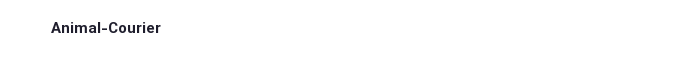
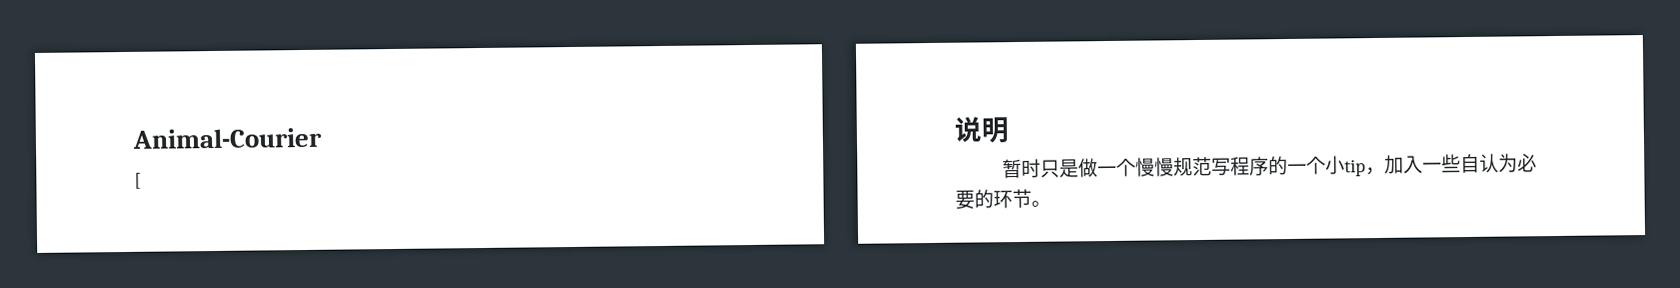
+ [
+ 说明
+ 暂时只是做一个慢慢规范写程序的一个小tip，加入一些自认为必要的环节。

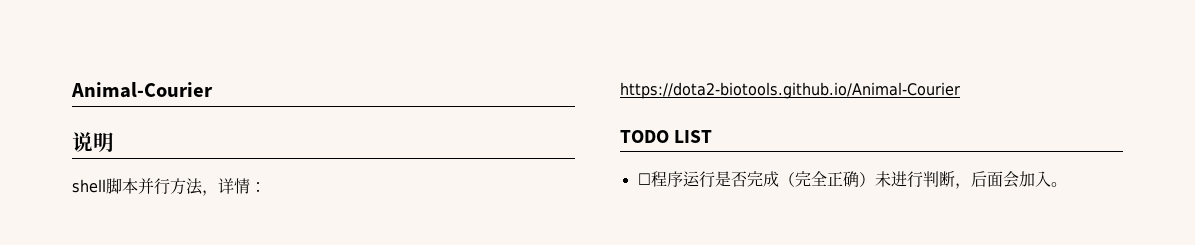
- [
- 暂时只是做一个慢慢规范写程序的一个小tip，加入一些自认为必要的环节。
+ shell脚本并行方法，详情：https://dota2-biotools.github.io/Animal-Courier
+ TODO LIST
+ ☐程序运行是否完成（完全正确）未进行判断，后面会加入。

